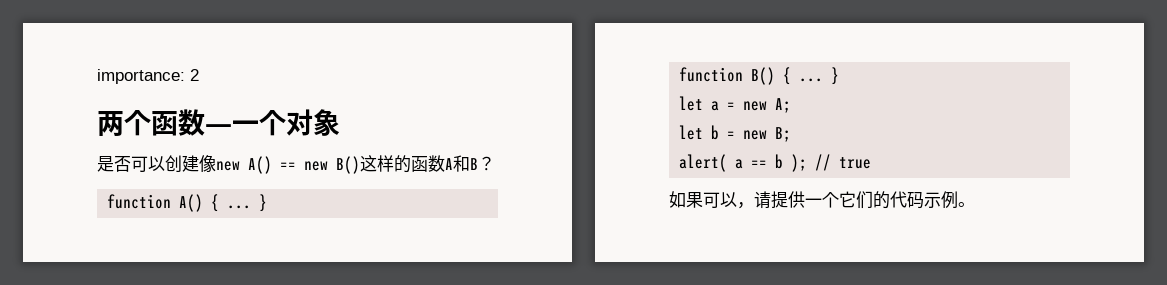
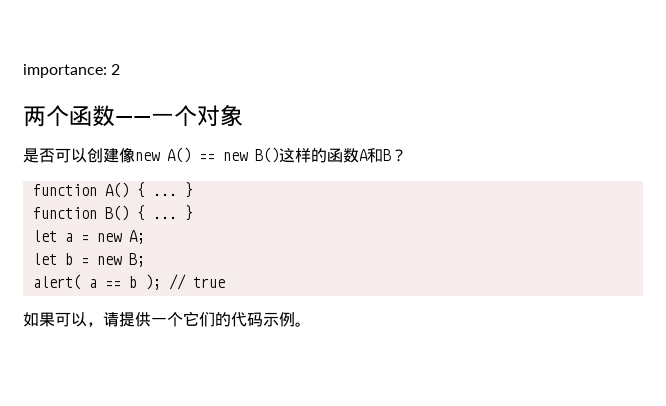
- 两个函数—一个对象
+ 两个函数——一个对象

